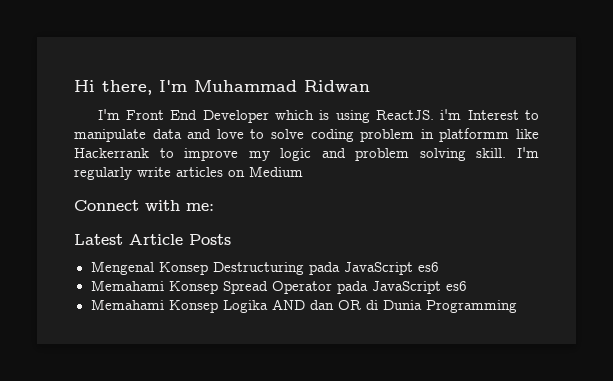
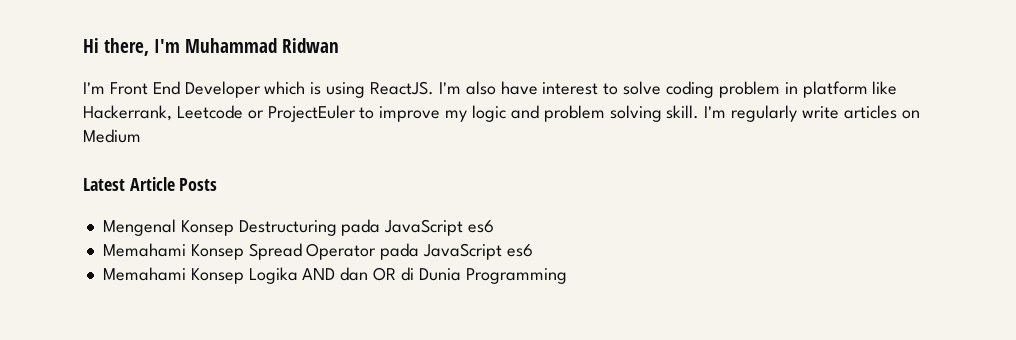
- I'm Front End Developer which is using ReactJS. i'm Interest to manipulate data and love to solve coding problem in platformm like Hackerrank to improve my logic and problem solving skill.
+ I'm Front End Developer which is using ReactJS. I'm also have interest to solve coding problem in platform like Hackerrank, Leetcode or ProjectEuler to improve my logic and problem solving skill.
- Connect with me:

